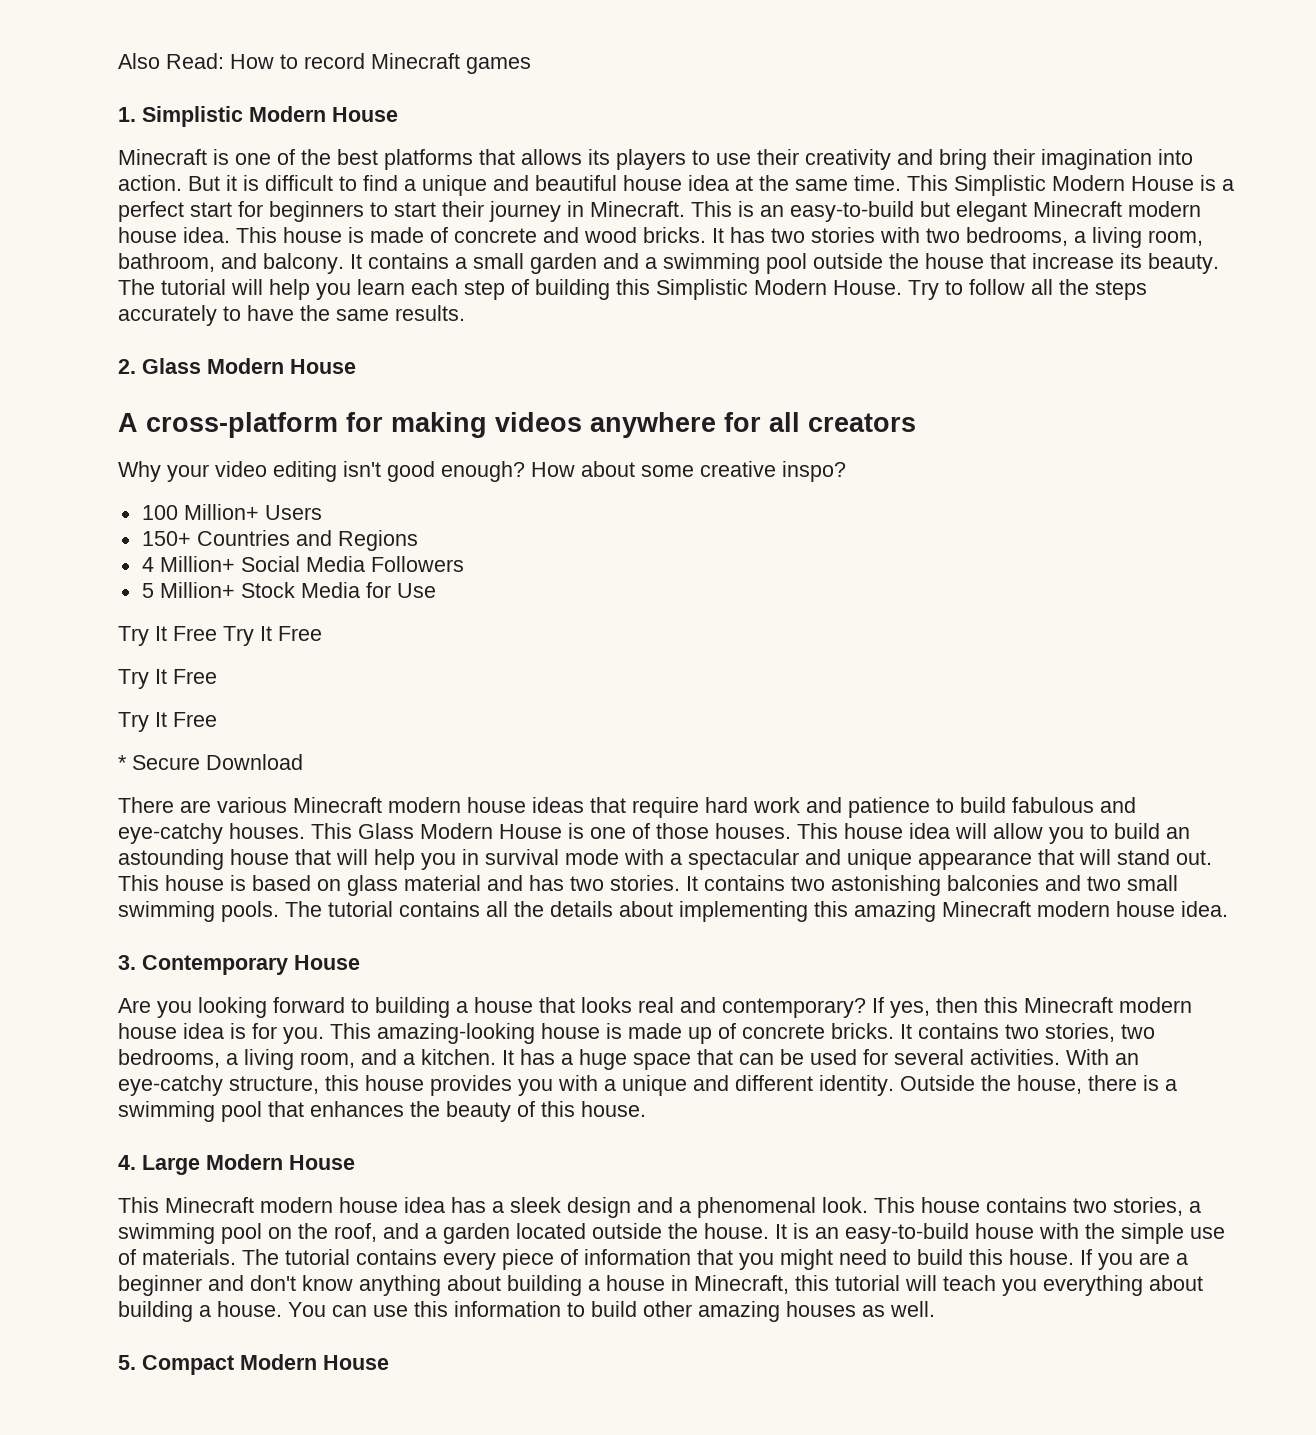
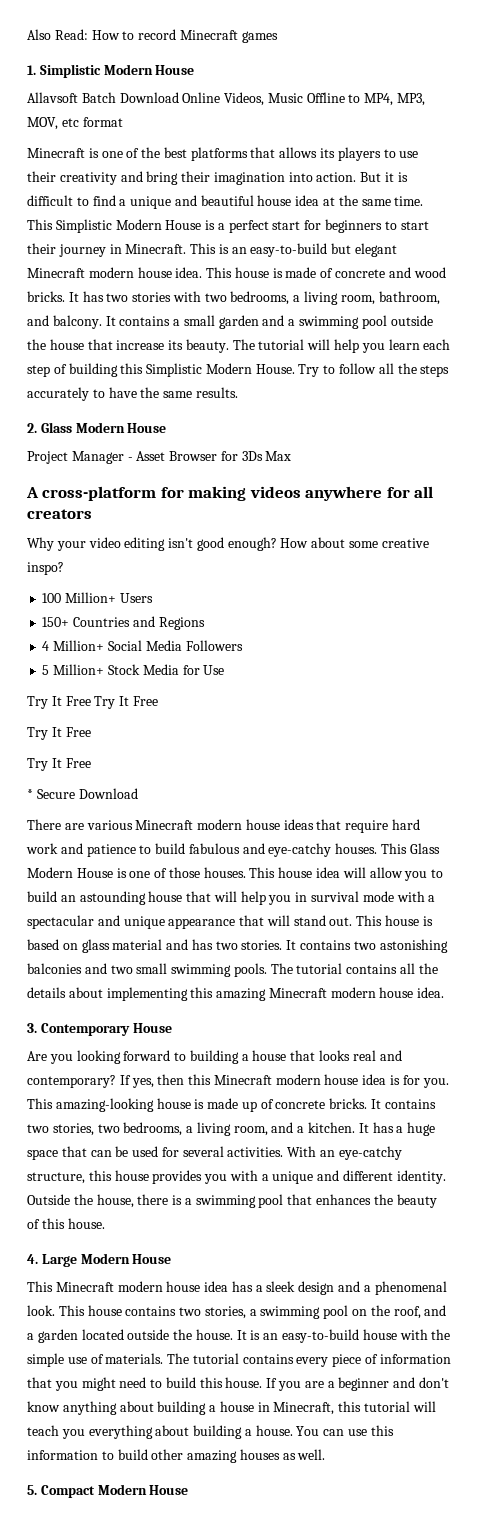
+ Allavsoft Batch Download Online Videos, Music Offline to MP4, MP3, MOV, etc format
+ Project Manager - Asset Browser for 3Ds Max

